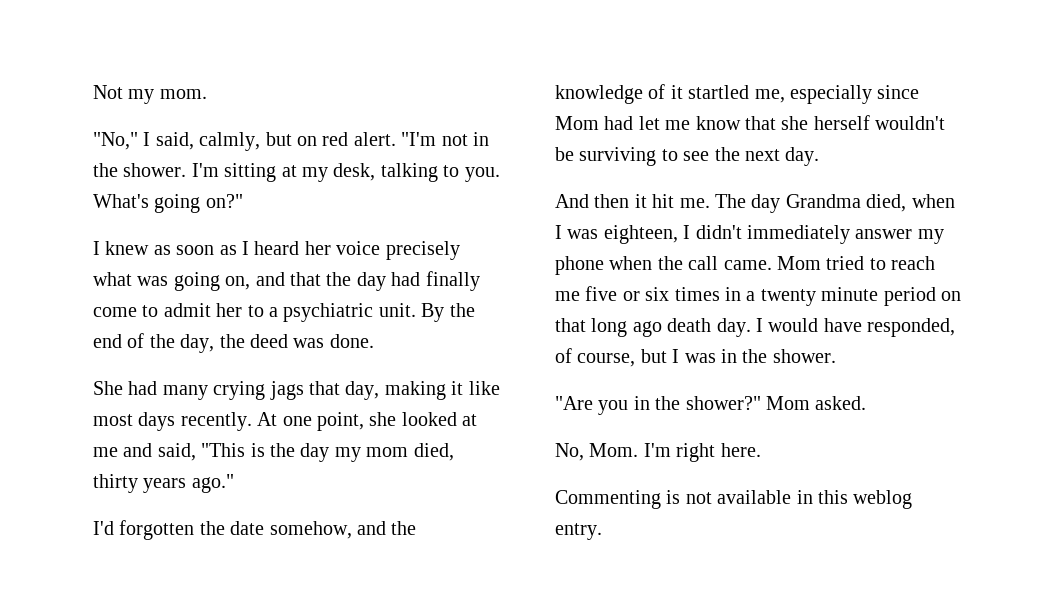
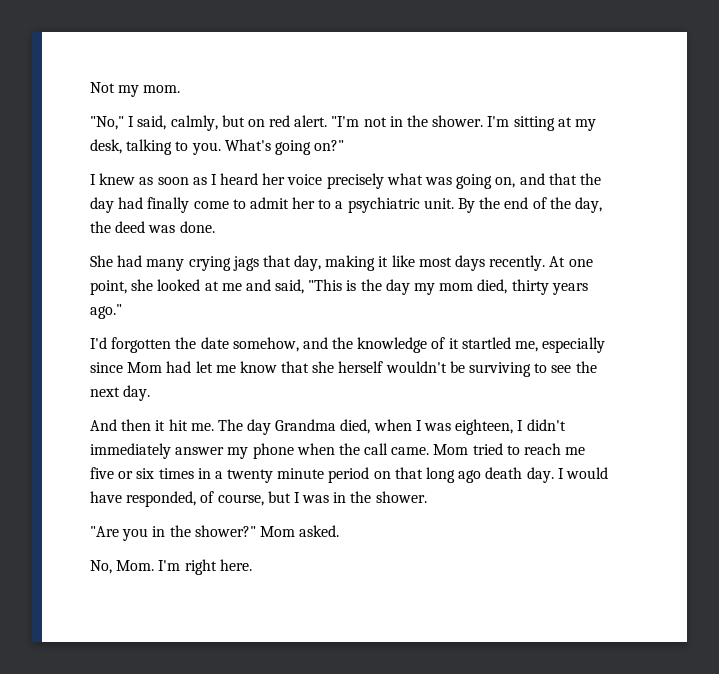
- Commenting is not available in this weblog entry.

